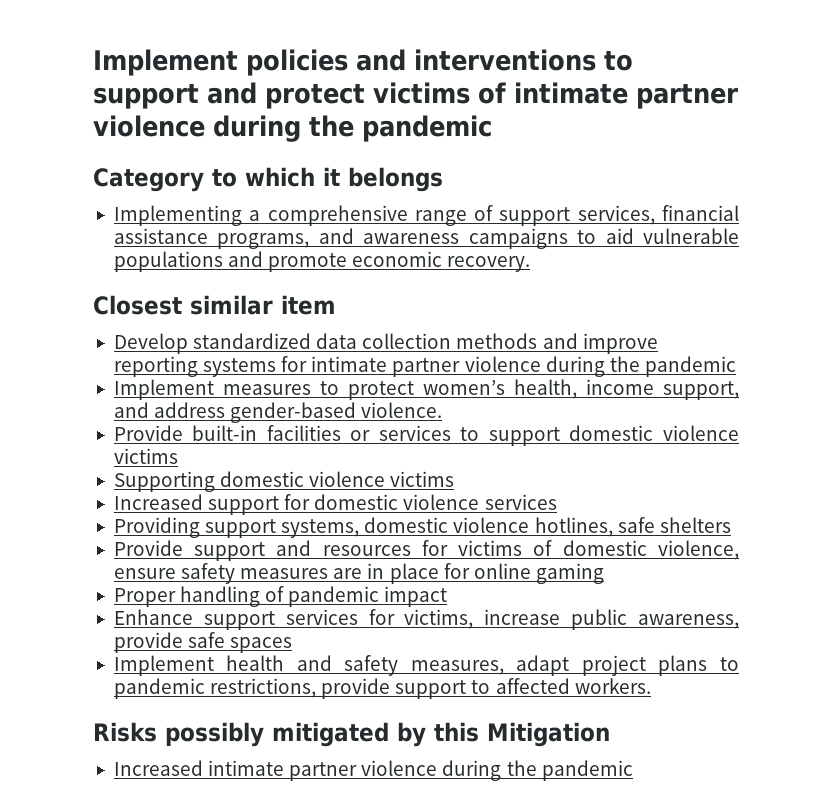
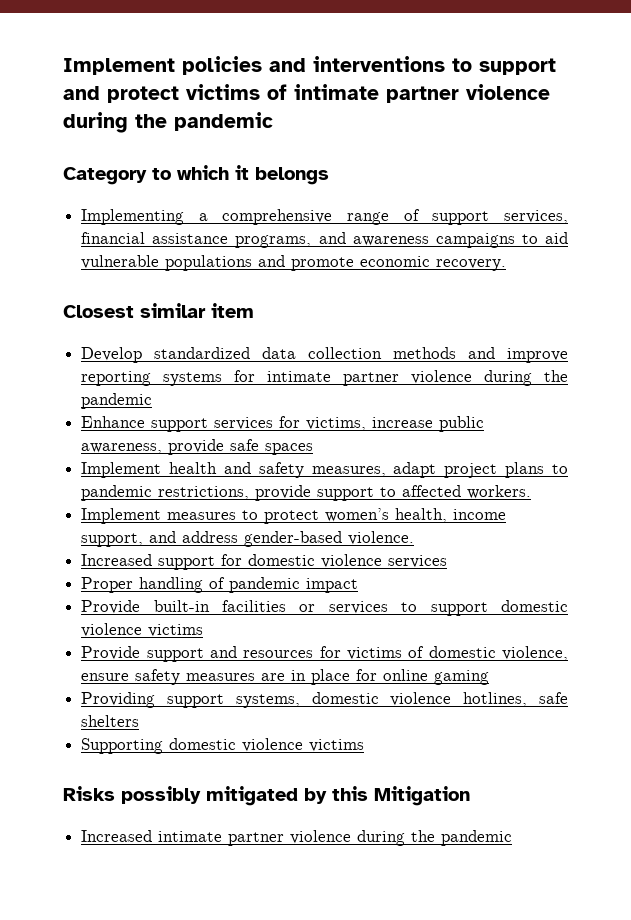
- Implement measures to protect women’s health, income support, and address gender-based violence.
- Provide built-in facilities or services to support domestic violence victims
- Supporting domestic violence victims
- Increased support for domestic violence services
- Providing support systems, domestic violence hotlines, safe shelters
- Provide support and resources for victims of domestic violence, ensure safety measures are in place for online gaming
- Proper handling of pandemic impact
+ Implement measures to protect women’s health, income support, and address gender-based violence.
+ Increased support for domestic violence services
+ Proper handling of pandemic impact
+ Provide built-in facilities or services to support domestic violence victims
+ Provide support and resources for victims of domestic violence, ensure safety measures are in place for online gaming
+ Providing support systems, domestic violence hotlines, safe shelters
+ Supporting domestic violence victims

